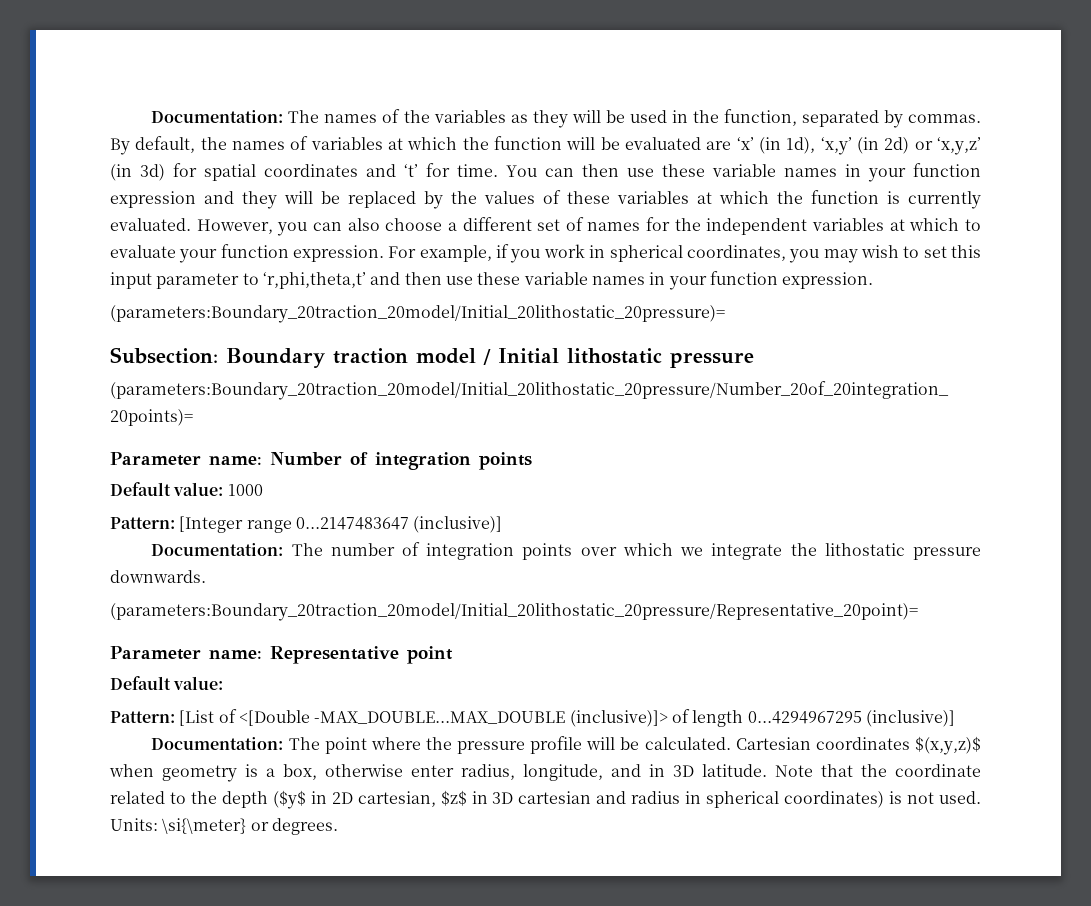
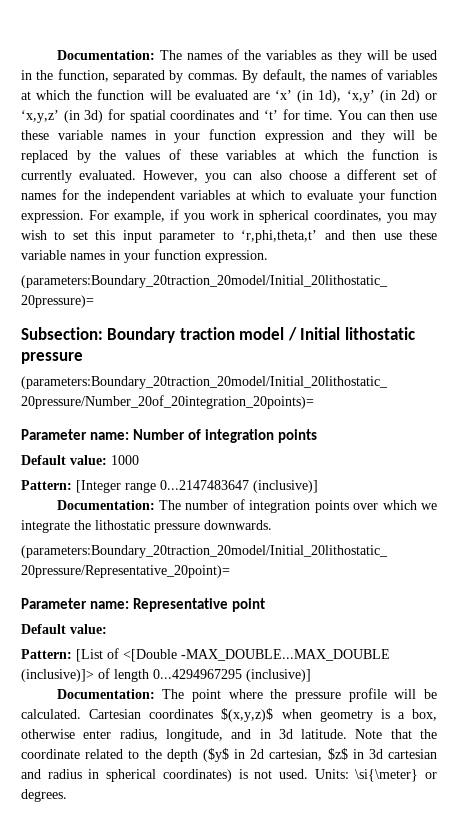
- Cartesian coordinates $(x,y,z)$ when geometry is a box, otherwise enter radius, longitude, and in 3D latitude.
+ Cartesian coordinates $(x,y,z)$ when geometry is a box, otherwise enter radius, longitude, and in 3d latitude.
- Note that the coordinate related to the depth ($y$ in 2D cartesian, $z$ in 3D cartesian and radius in spherical coordinates) is not used.
+ Note that the coordinate related to the depth ($y$ in 2d cartesian, $z$ in 3d cartesian and radius in spherical coordinates) is not used.

